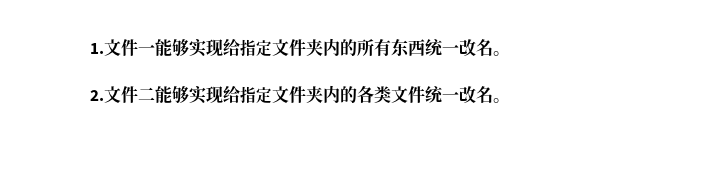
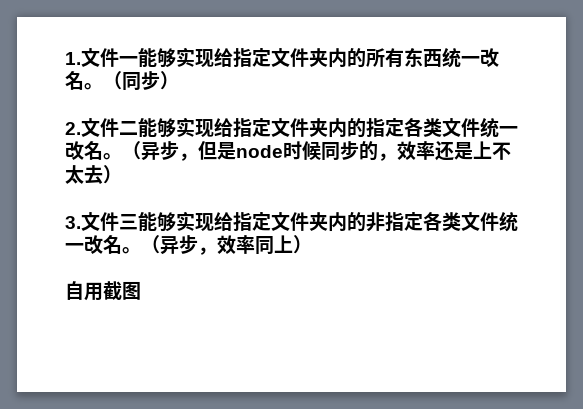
+ （同步）
- 2.文件二能够实现给指定文件夹内的各类文件统一改名。
+ 2.文件二能够实现给指定文件夹内的指定各类文件统一改名。（异步，但是node时候同步的，效率还是上不太去）
+ 3.文件三能够实现给指定文件夹内的非指定各类文件统一改名。（异步，效率同上）
+ 自用截图

